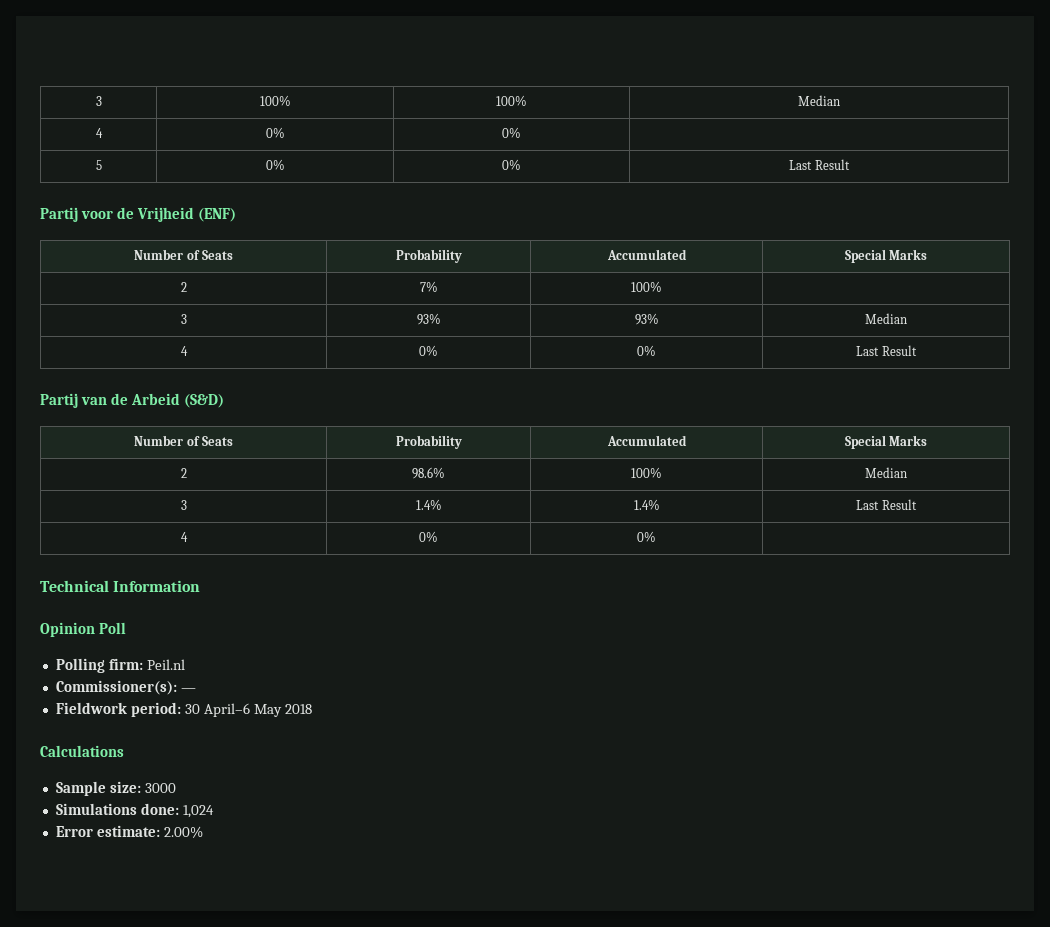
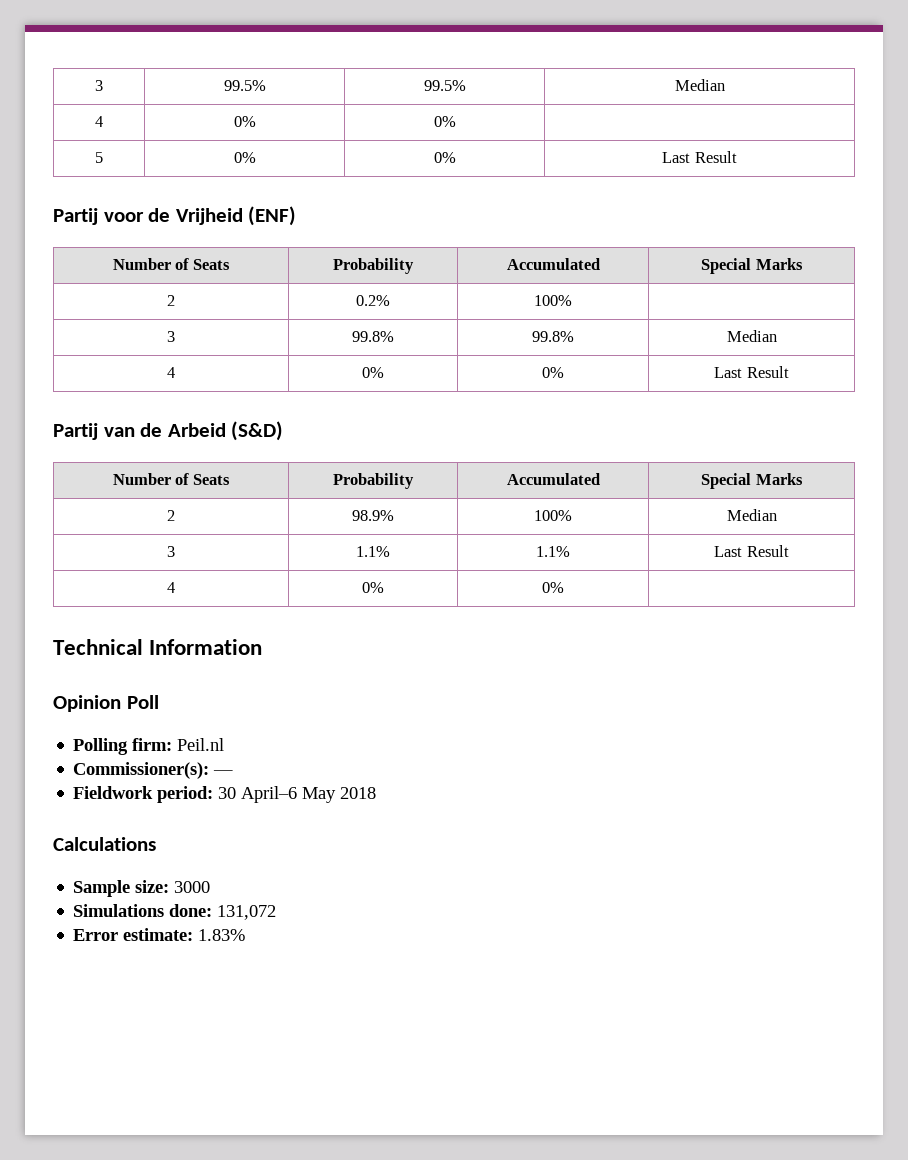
- 3 | 100% | 100% | Median
+ 3 | 99.5% | 99.5% | Median
- 2 | 7% | 100% |
+ 2 | 0.2% | 100% |
- 3 | 93% | 93% | Median
+ 3 | 99.8% | 99.8% | Median
- 2 | 98.6% | 100% | Median
+ 2 | 98.9% | 100% | Median
- 3 | 1.4% | 1.4% | Last Result
+ 3 | 1.1% | 1.1% | Last Result
- Simulations done: 1,024
+ Simulations done: 131,072
- Error estimate: 2.00%
+ Error estimate: 1.83%

